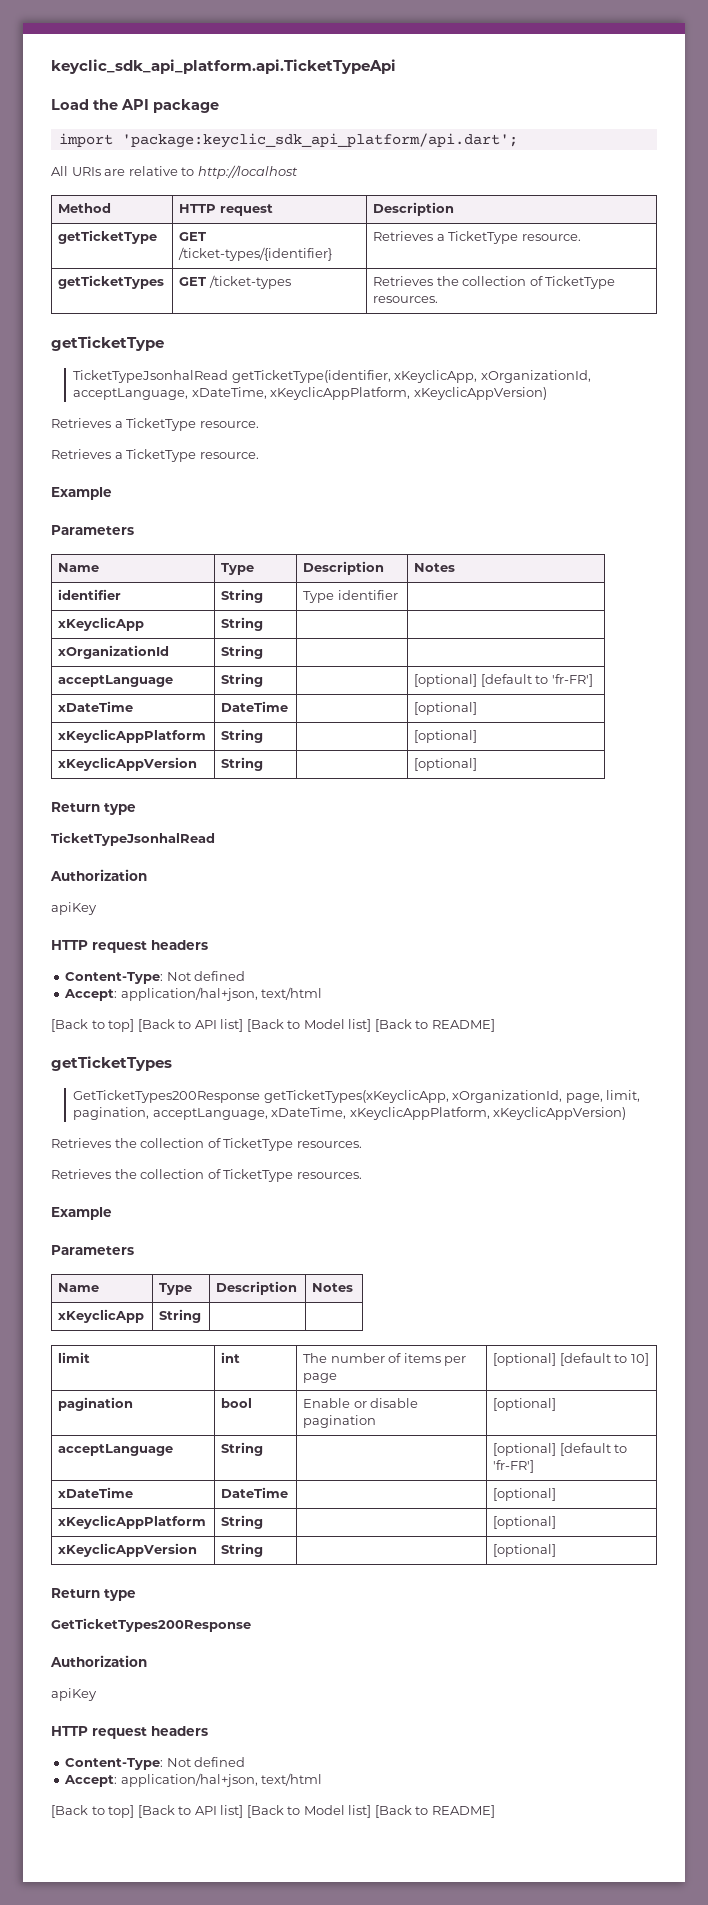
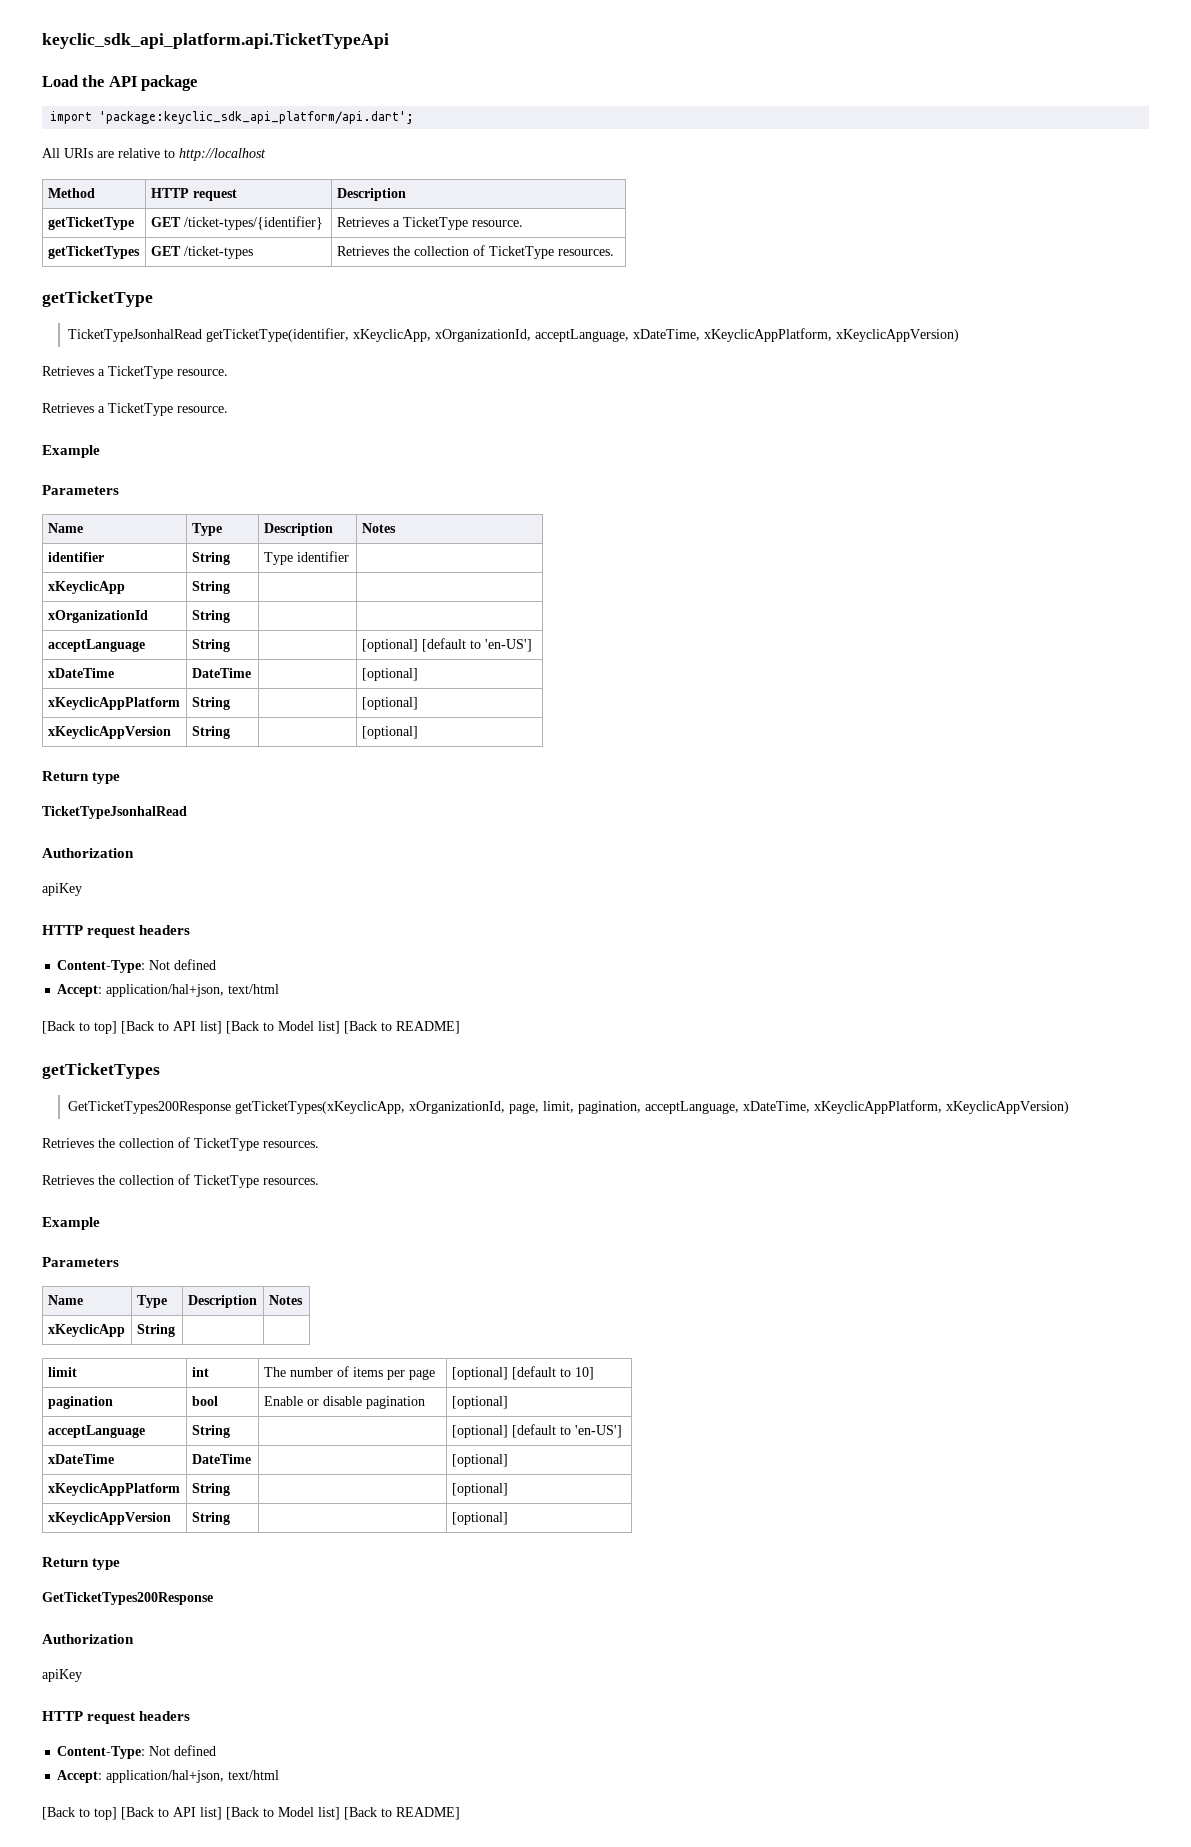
  xOrganizationId | String | |
- acceptLanguage | String | | [optional] [default to 'fr-FR']
+ acceptLanguage | String | | [optional] [default to 'en-US']
  pagination | bool | Enable or disable pagination | [optional]
- acceptLanguage | String | | [optional] [default to 'fr-FR']
+ acceptLanguage | String | | [optional] [default to 'en-US']

